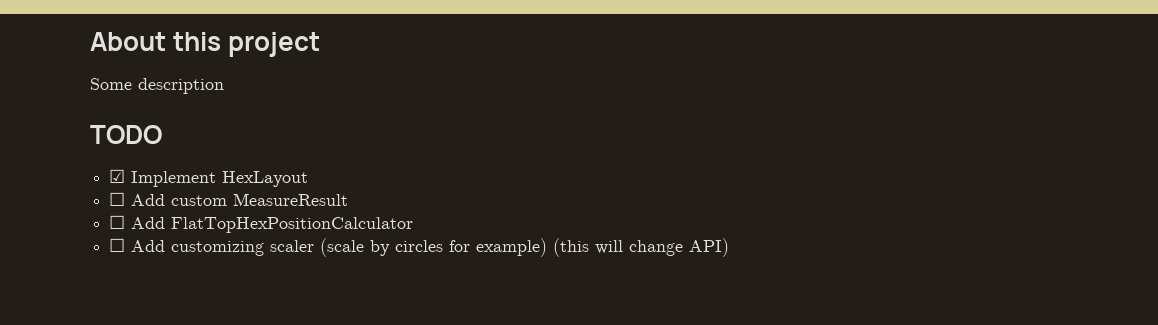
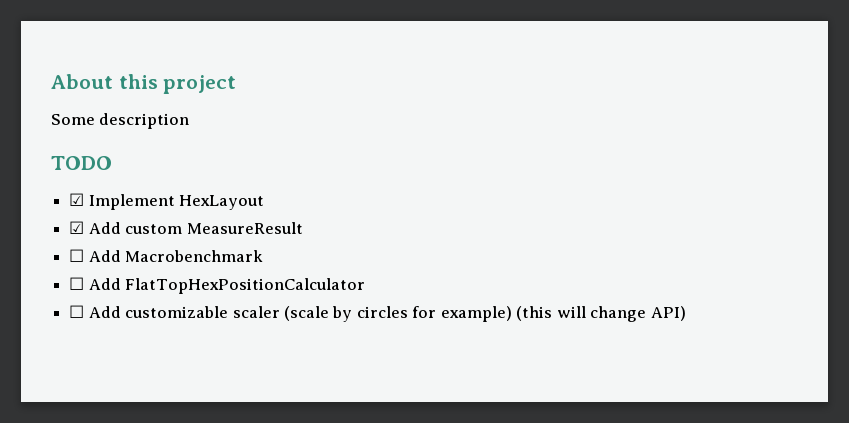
- ☐ Add custom MeasureResult
+ ☑ Add custom MeasureResult
+ ☐ Add Macrobenchmark
- ☐ Add customizing scaler (scale by circles for example) (this will change API)
+ ☐ Add customizable scaler (scale by circles for example) (this will change API)

